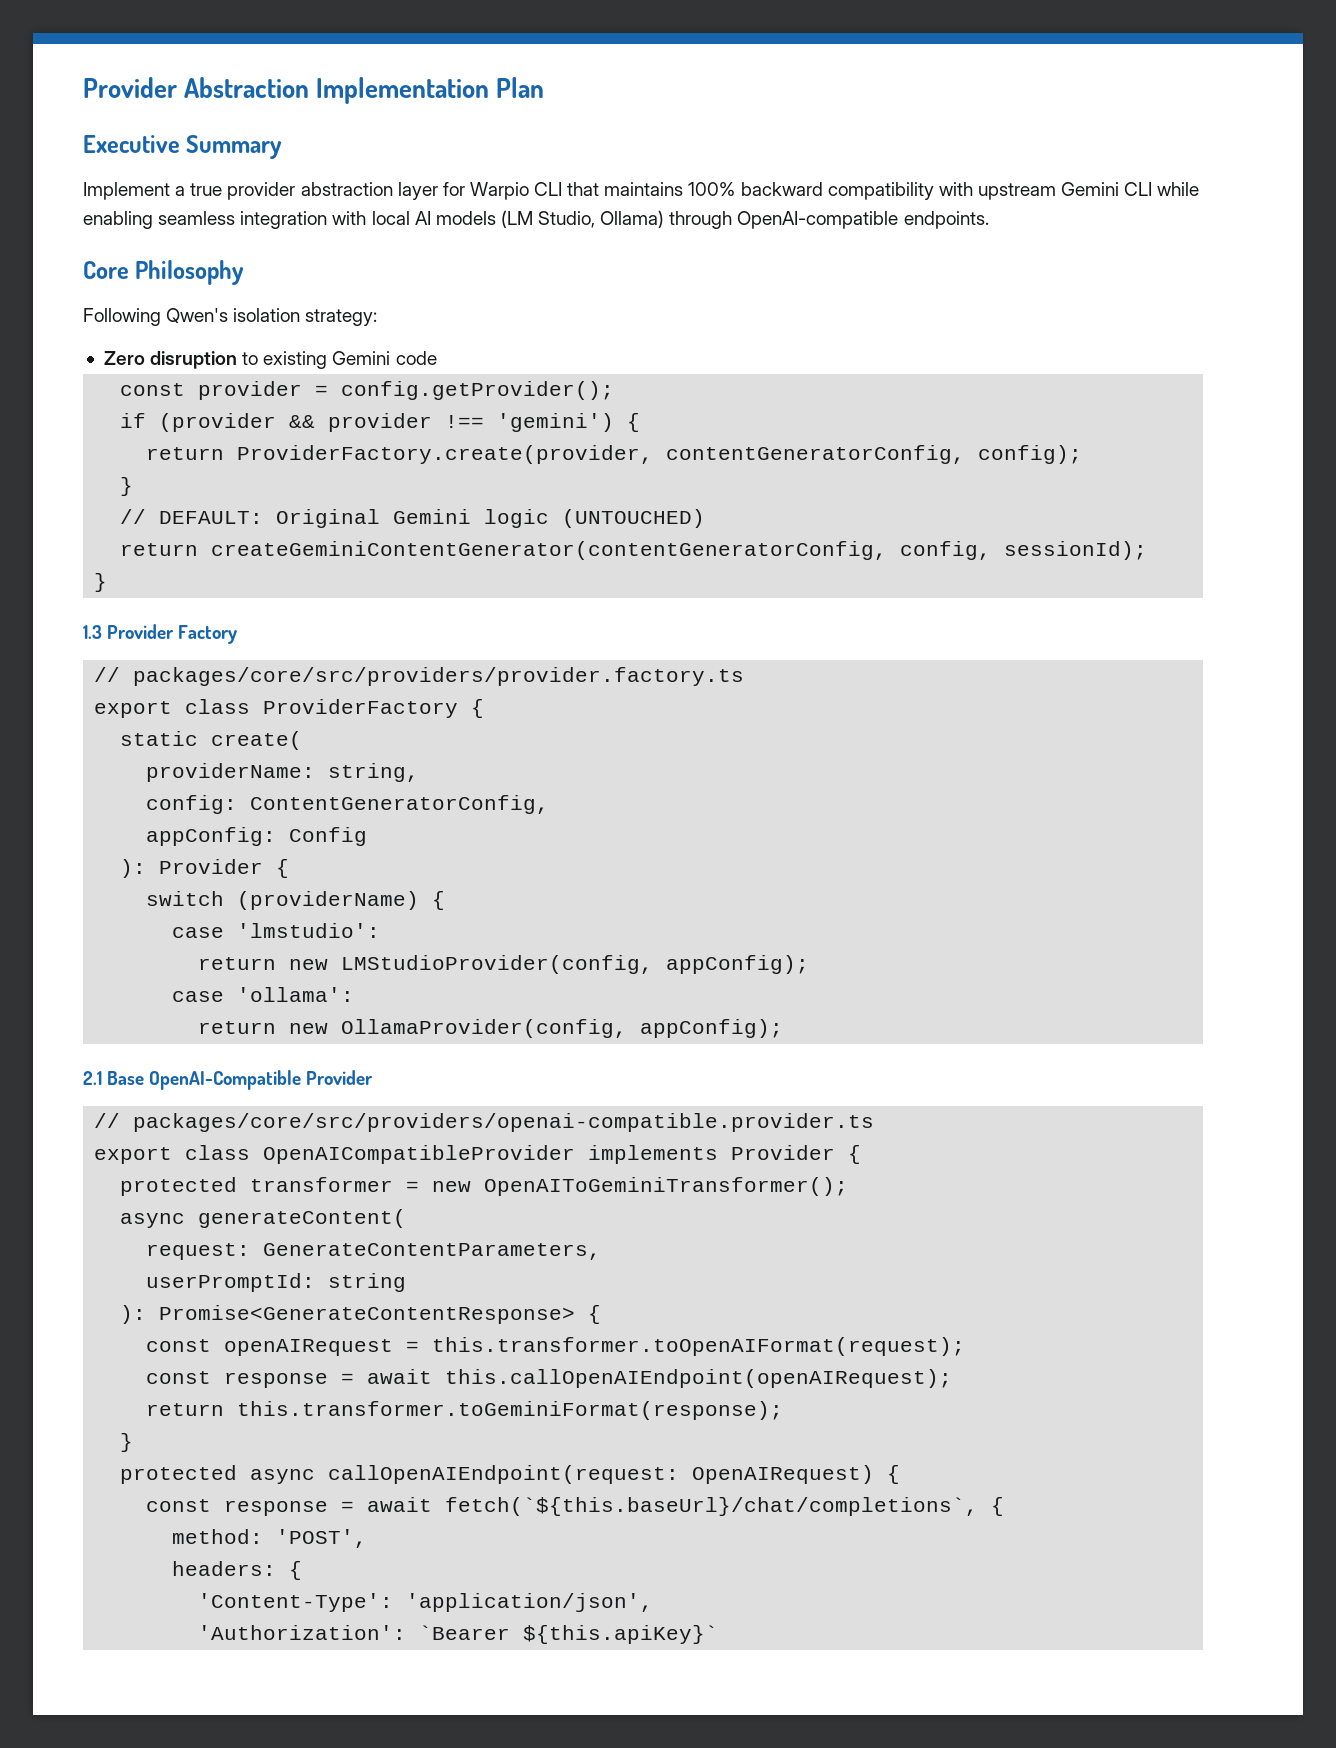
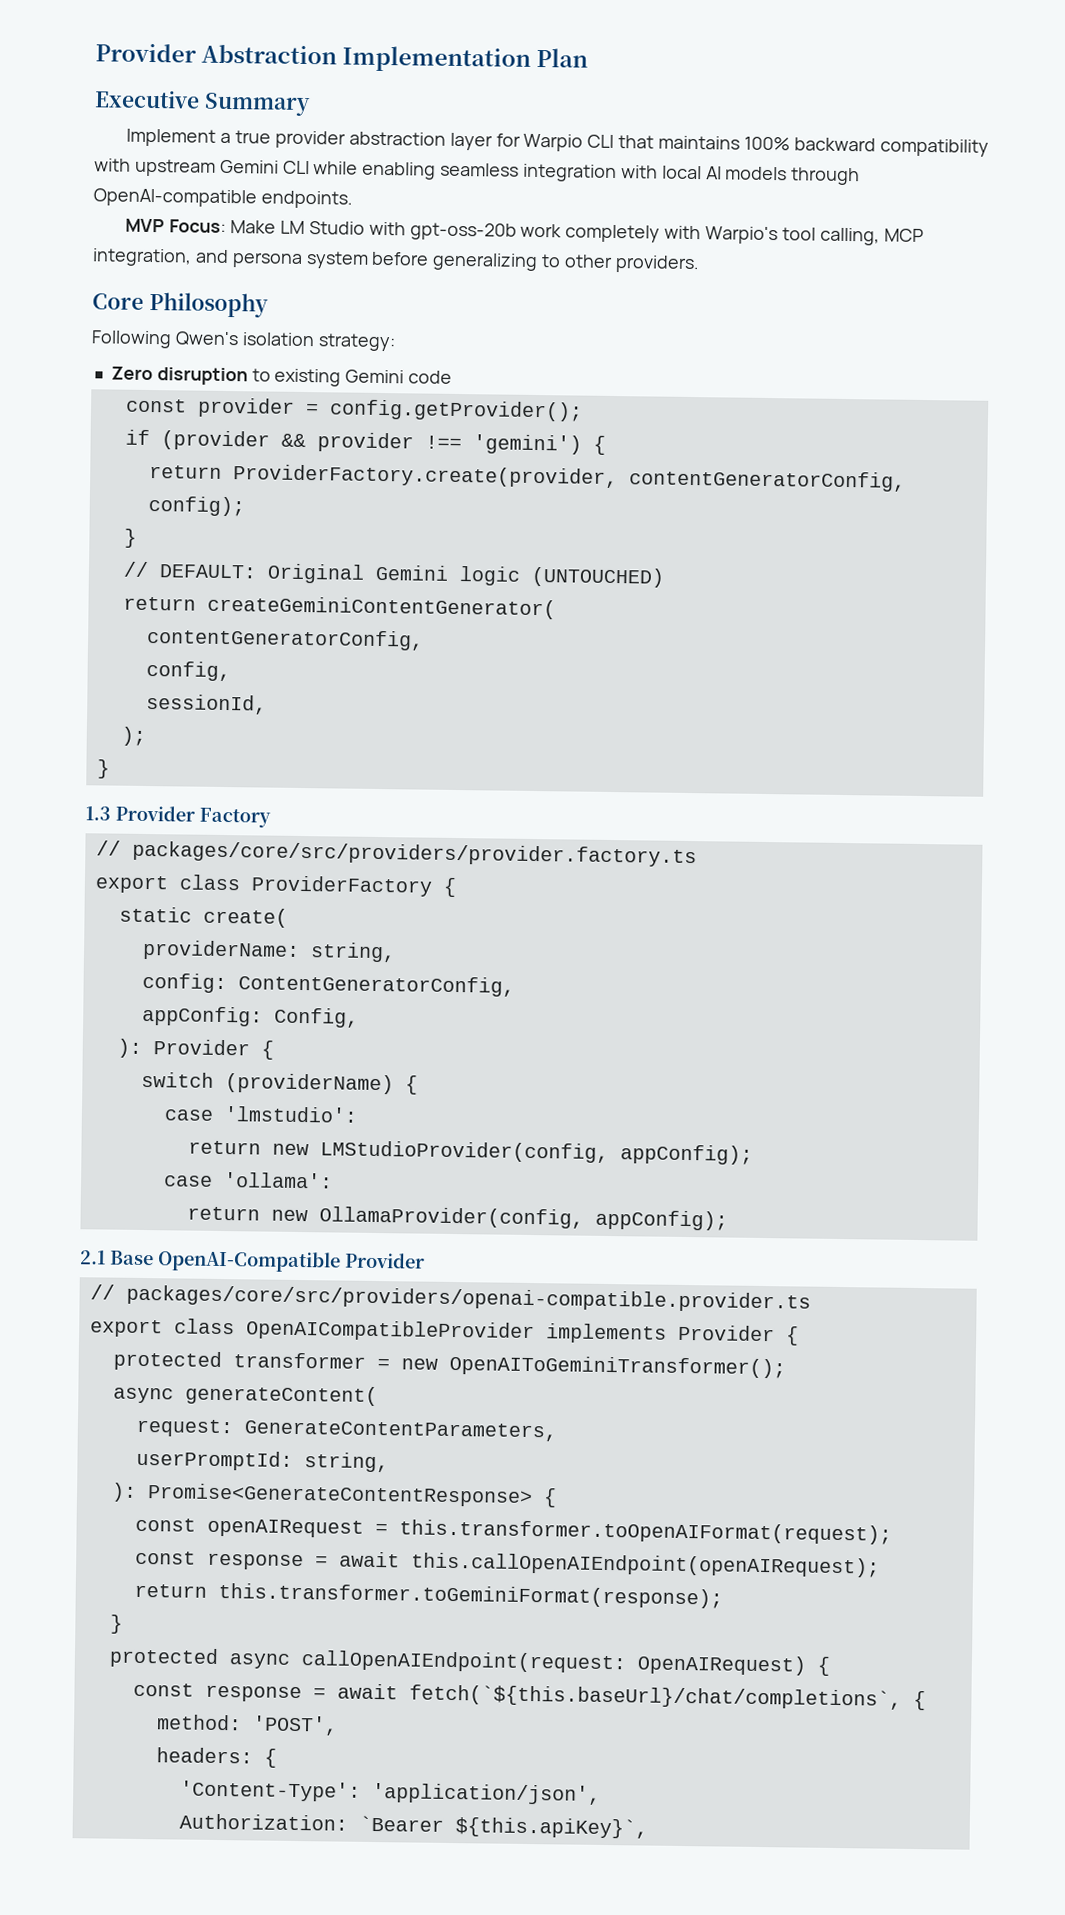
- Implement a true provider abstraction layer for Warpio CLI that maintains 100% backward compatibility with upstream Gemini CLI while enabling seamless integration with local AI models (LM Studio, Ollama) through OpenAI-compatible endpoints.
+ Implement a true provider abstraction layer for Warpio CLI that maintains 100% backward compatibility with upstream Gemini CLI while enabling seamless integration with local AI models through OpenAI-compatible endpoints.
+ MVP Focus: Make LM Studio with gpt-oss-20b work completely with Warpio's tool calling, MCP integration, and persona system before generalizing to other providers.
- return createGeminiContentGenerator(contentGeneratorConfig, config, sessionId);
+ return createGeminiContentGenerator(
+ contentGeneratorConfig,
+ config,
+ sessionId,
+ );
- appConfig: Config
+ appConfig: Config,
- userPromptId: string
+ userPromptId: string,
- 'Authorization': `Bearer ${this.apiKey}`
+ Authorization: `Bearer ${this.apiKey}`,

